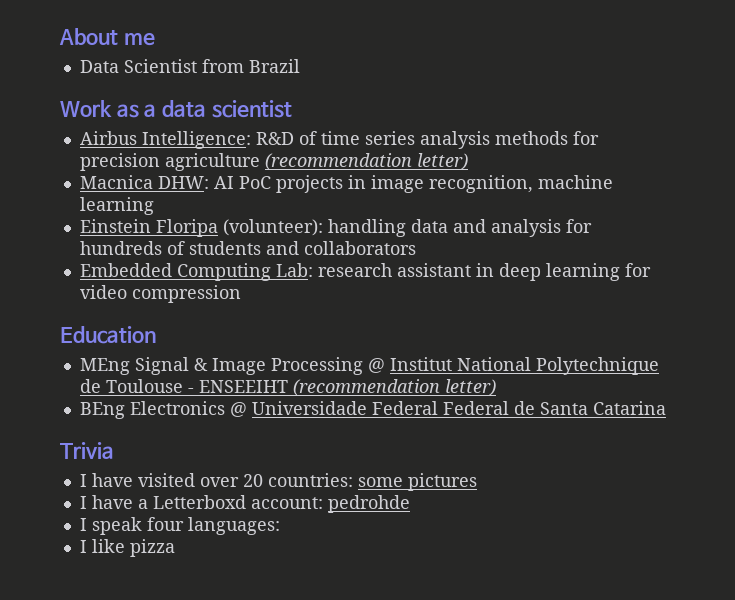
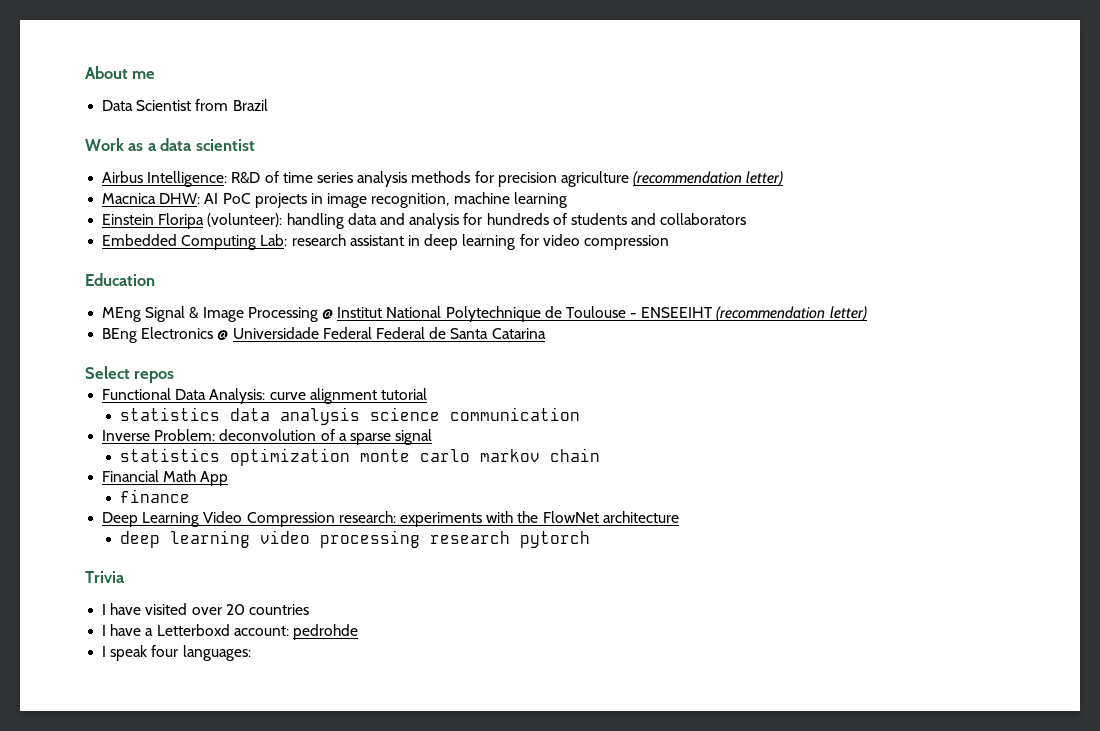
+ Select repos
+ Functional Data Analysis: curve alignment tutorial
+ statistics data analysis science communication
+ Inverse Problem: deconvolution of a sparse signal
+ statistics optimization monte carlo markov chain
+ Financial Math App
+ finance
+ Deep Learning Video Compression research: experiments with the FlowNet architecture
+ deep learning video processing research pytorch
- I have visited over 20 countries: some pictures
+ I have visited over 20 countries
- I like pizza

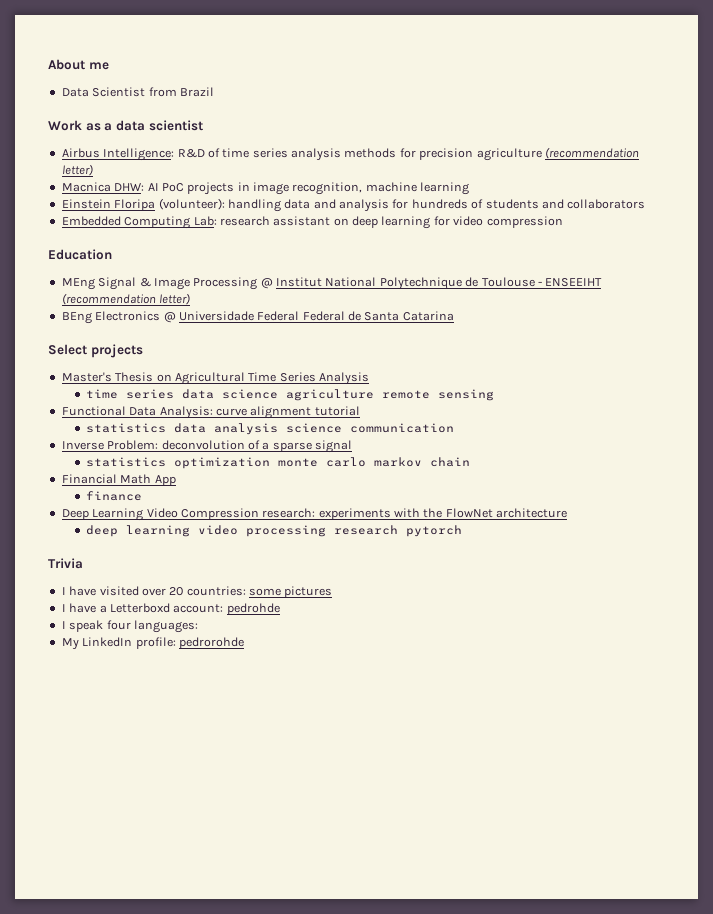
- Embedded Computing Lab: research assistant in deep learning for video compression
+ Embedded Computing Lab: research assistant on deep learning for video compression
- Select repos
+ Select projects
+ Master's Thesis on Agricultural Time Series Analysis
+ time series data science agriculture remote sensing
- I have visited over 20 countries
+ I have visited over 20 countries: some pictures
+ My LinkedIn profile: pedrorohde

